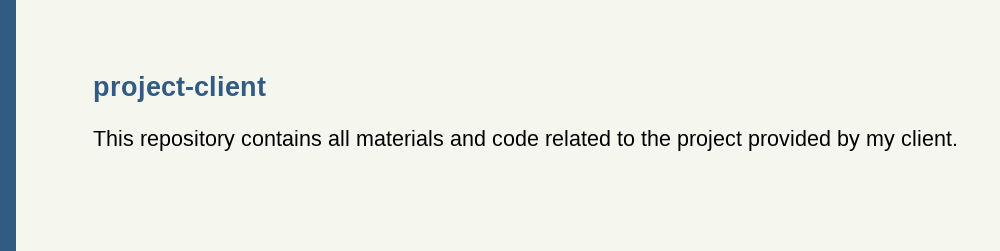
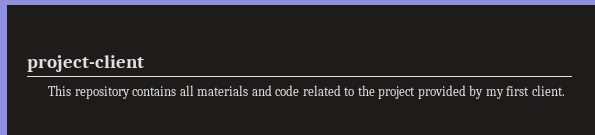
- This repository contains all materials and code related to the project provided by my client.
+ This repository contains all materials and code related to the project provided by my first client.

